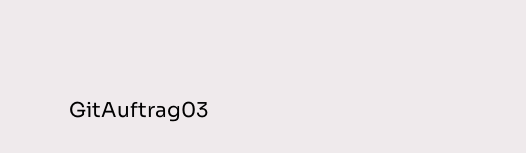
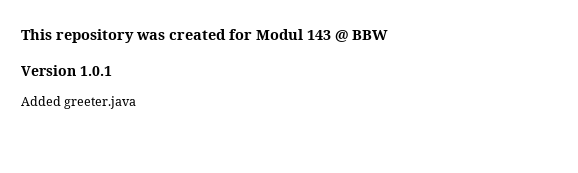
- GitAuftrag03
+ This repository was created for Modul 143 @ BBW
+ Version 1.0.1
+ Added greeter.java

